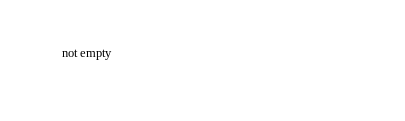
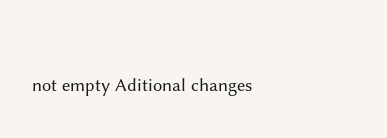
- not empty
+ not empty Aditional changes

